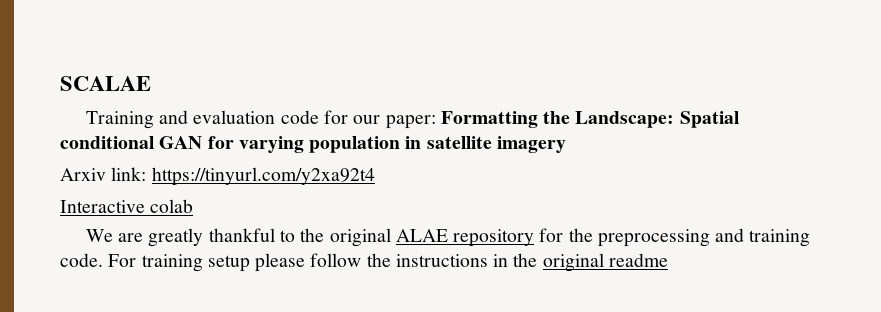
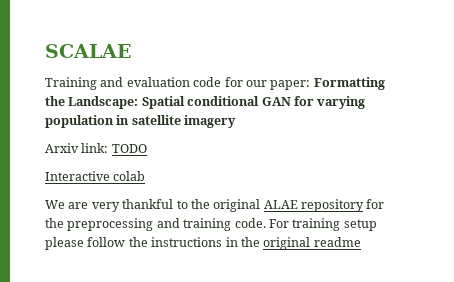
- Arxiv link: https://tinyurl.com/y2xa92t4
+ Arxiv link: TODO
- We are greatly thankful to the original ALAE repository for the preprocessing and training code.
+ We are very thankful to the original ALAE repository for the preprocessing and training code.

